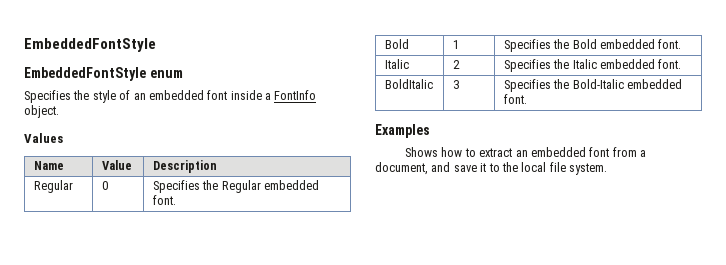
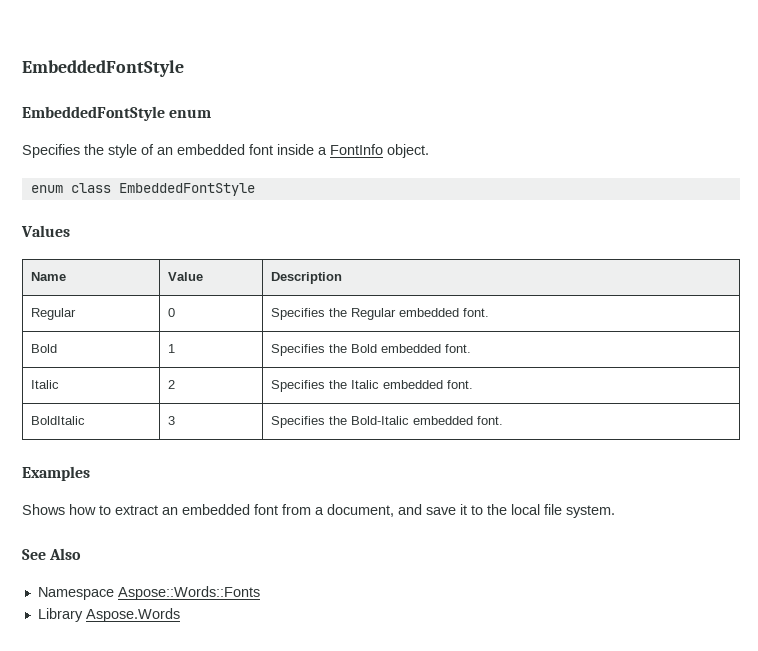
+ enum class EmbeddedFontStyle
+ See Also
+ Namespace Aspose::Words::Fonts
+ Library Aspose.Words

